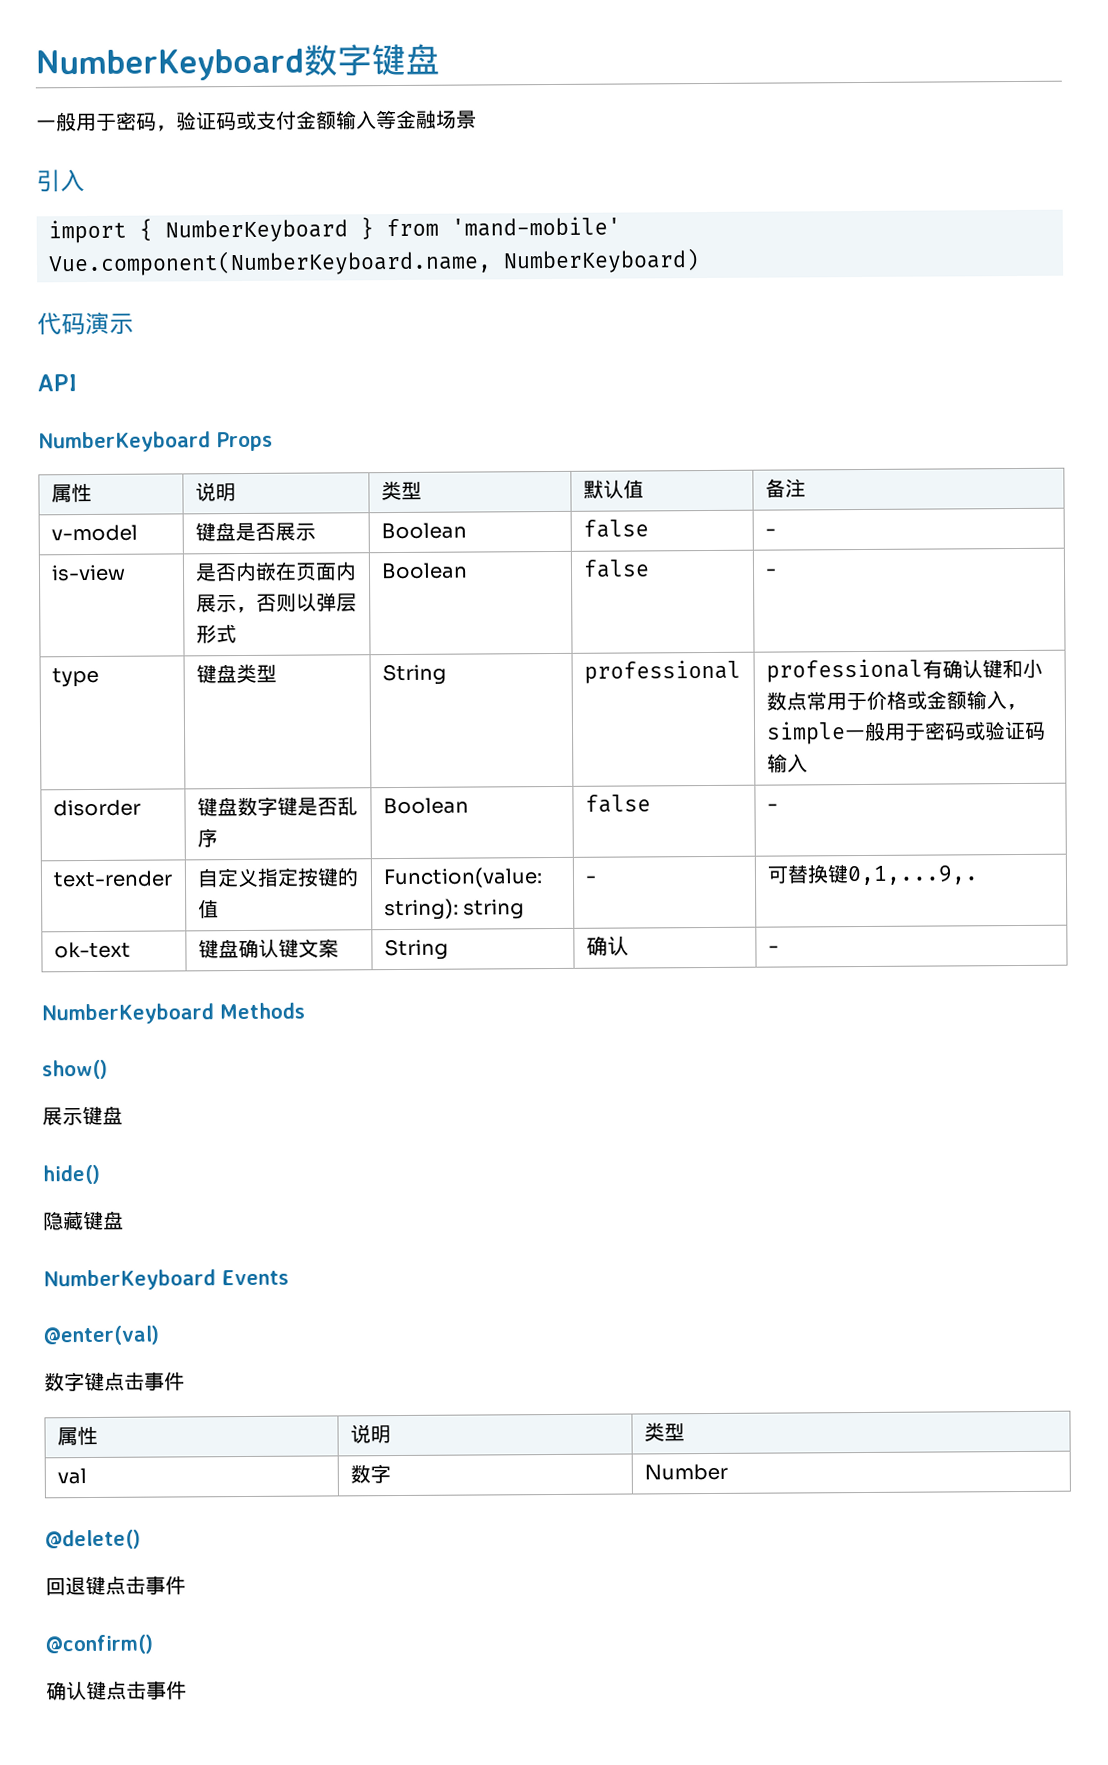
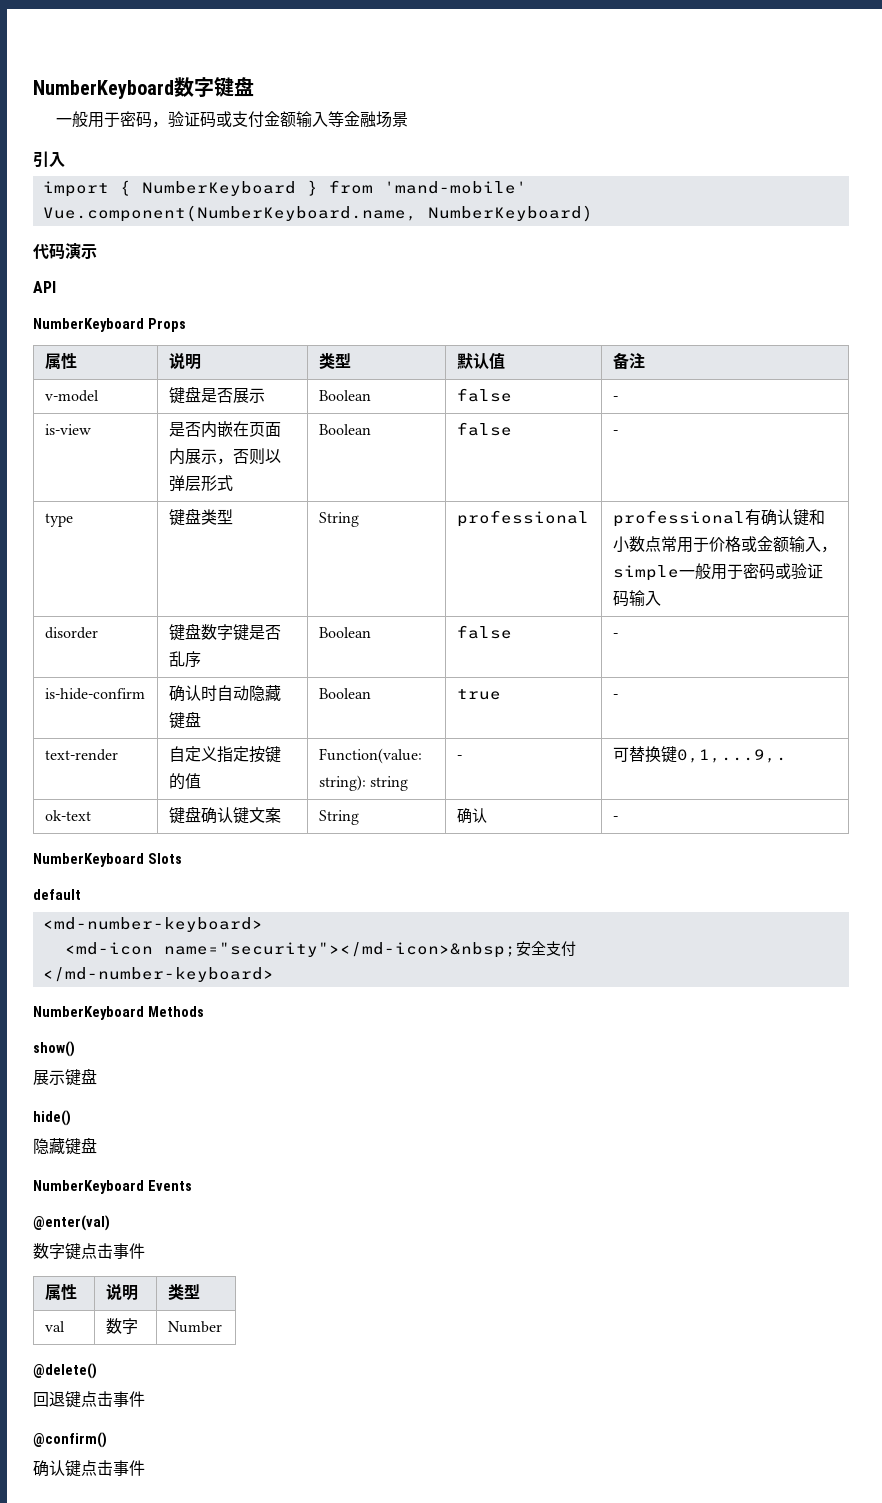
+ is-hide-confirm | 确认时自动隐藏键盘 | Boolean | true | -
+ NumberKeyboard Slots
+ default
+ <md-number-keyboard>
+ <md-icon name="security"></md-icon>&nbsp;安全支付
+ </md-number-keyboard>

